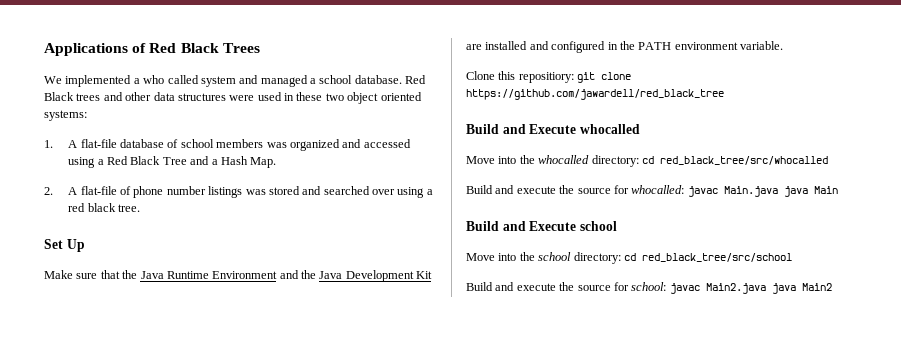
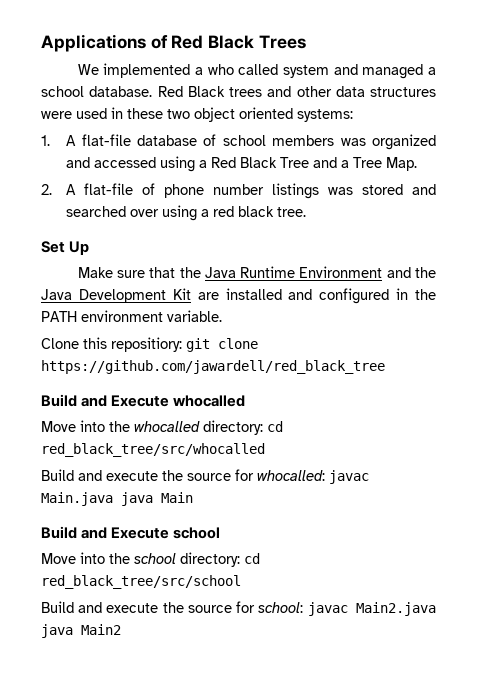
- 1. A flat-file database of school members was organized and accessed using a Red Black Tree and a Hash Map.
+ 1. A flat-file database of school members was organized and accessed using a Red Black Tree and a Tree Map.

